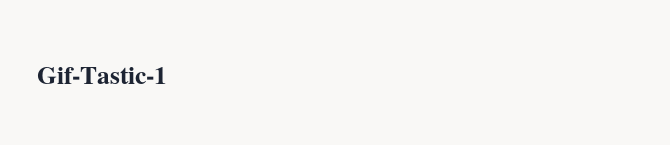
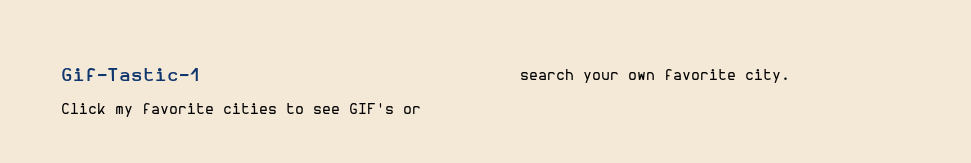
+ Click my favorite cities to see GIF's or search your own favorite city.

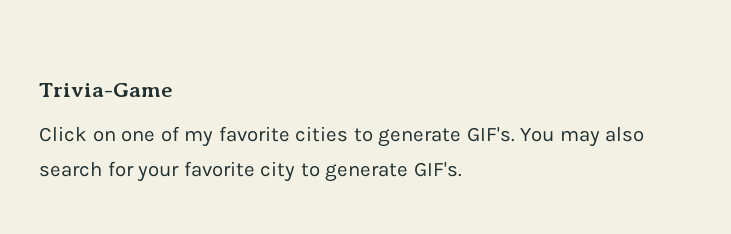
- Gif-Tastic-1
+ Trivia-Game
- Click my favorite cities to see GIF's or search your own favorite city.
+ Click on one of my favorite cities to generate GIF's. You may also search for your favorite city to generate GIF's.

